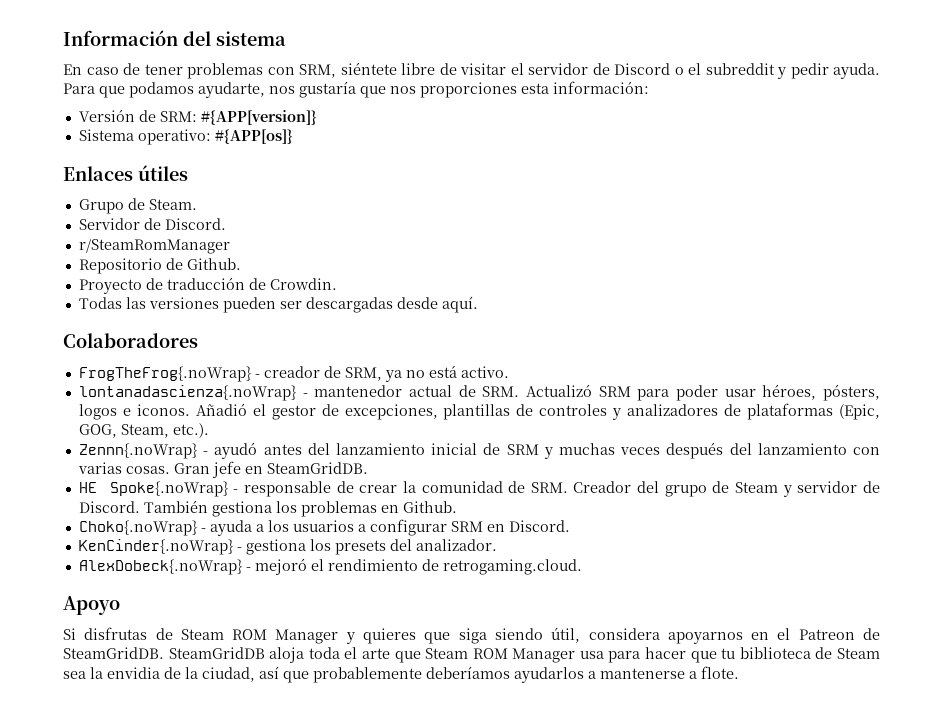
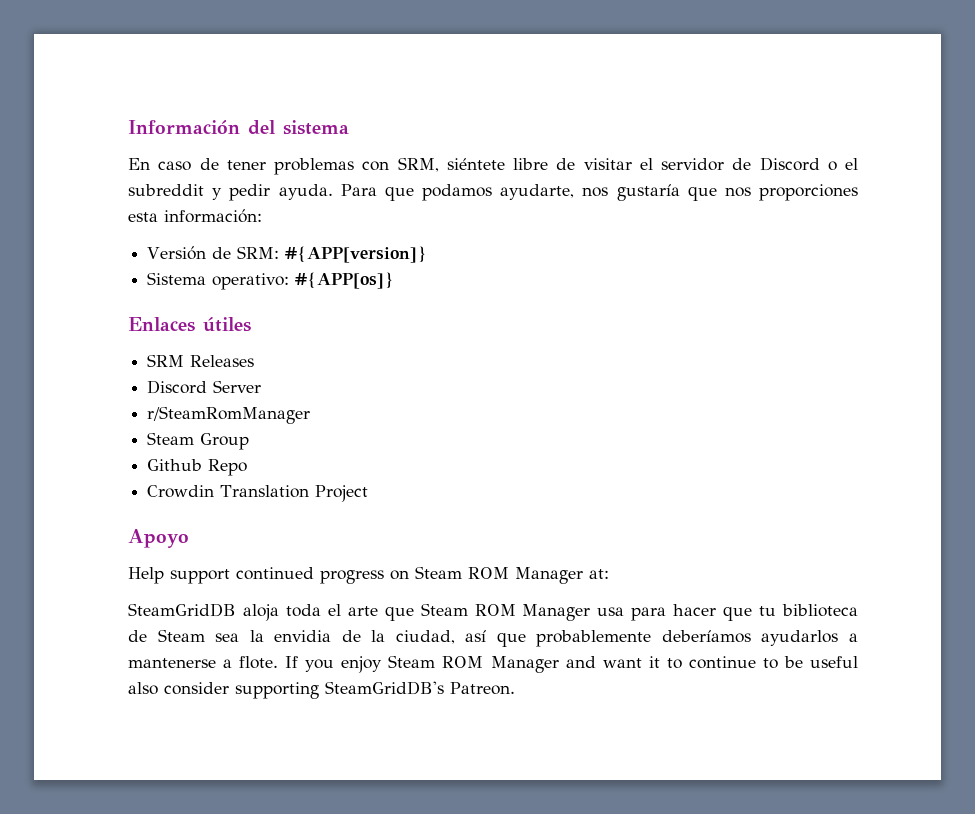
- Grupo de Steam.
- Servidor de Discord.
+ SRM Releases
+ Discord Server
  r/SteamRomManager
- Repositorio de Github.
- Proyecto de traducción de Crowdin.
- Todas las versiones pueden ser descargadas desde aquí.
- Colaboradores
- FrogTheFrog{.noWrap} - creador de SRM, ya no está activo.
- lontanadascienza{.noWrap} - mantenedor actual de SRM. Actualizó SRM para poder usar héroes, pósters, logos e iconos. Añadió el gestor de excepciones, plantillas de controles y analizadores de plataformas (Epic, GOG, Steam, etc.).
- Zennn{.noWrap} - ayudó antes del lanzamiento inicial de SRM y muchas veces después del lanzamiento con varias cosas. Gran jefe en SteamGridDB.
- HE Spoke{.noWrap} - responsable de crear la comunidad de SRM. Creador del grupo de Steam y servidor de Discord. También gestiona los problemas en Github.
- Choko{.noWrap} - ayuda a los usuarios a configurar SRM en Discord.
- KenCinder{.noWrap} - gestiona los presets del analizador.
- AlexDobeck{.noWrap} - mejoró el rendimiento de retrogaming.cloud.
+ Steam Group
+ Github Repo
+ Crowdin Translation Project
  Apoyo
- Si disfrutas de Steam ROM Manager y quieres que siga siendo útil, considera apoyarnos en el Patreon de SteamGridDB. SteamGridDB aloja toda el arte que Steam ROM Manager usa para hacer que tu biblioteca de Steam sea la envidia de la ciudad, así que probablemente deberíamos ayudarlos a mantenerse a flote.
+ Help support continued progress on Steam ROM Manager at:
+ SteamGridDB aloja toda el arte que Steam ROM Manager usa para hacer que tu biblioteca de Steam sea la envidia de la ciudad, así que probablemente deberíamos ayudarlos a mantenerse a flote.
+ If you enjoy Steam ROM Manager and want it to continue to be useful also consider supporting SteamGridDB's Patreon.

